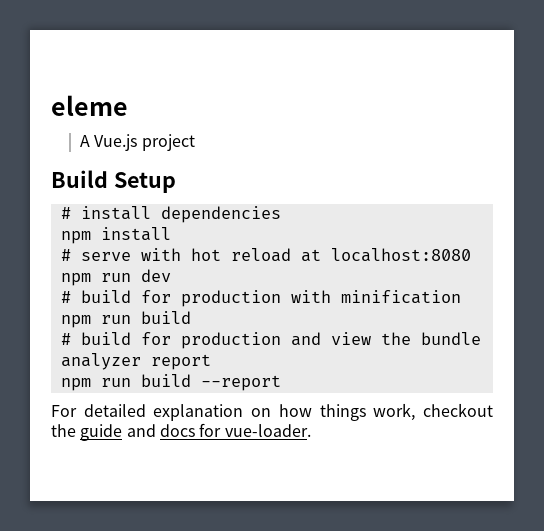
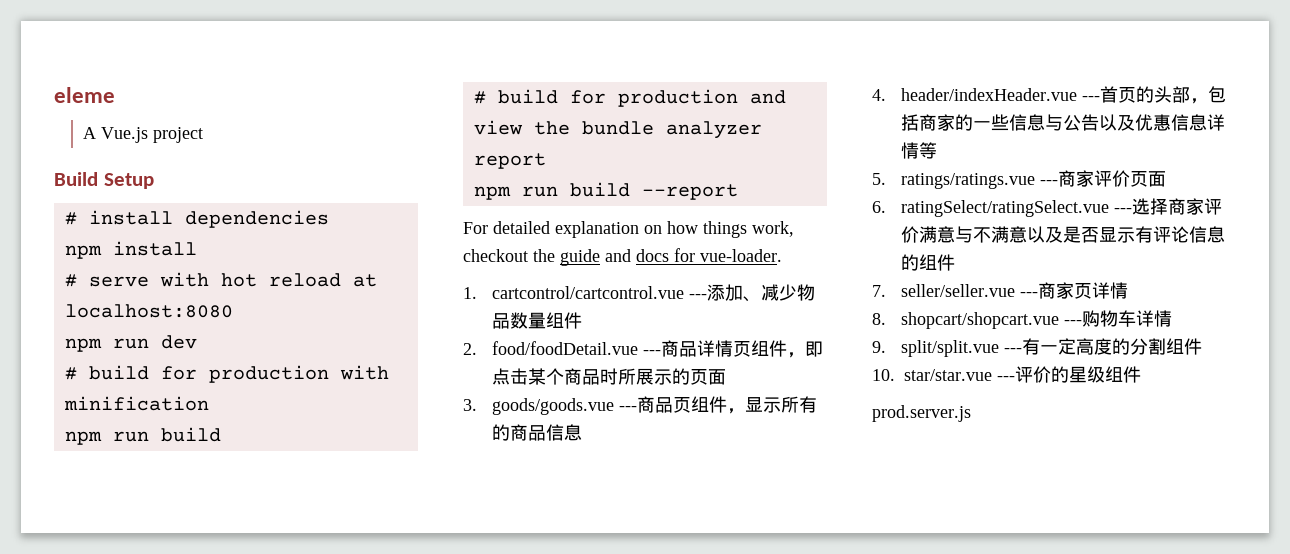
+ 1. cartcontrol/cartcontrol.vue ---添加、减少物品数量组件
+ 2. food/foodDetail.vue ---商品详情页组件，即点击某个商品时所展示的页面
+ 3. goods/goods.vue ---商品页组件，显示所有的商品信息
+ 4. header/indexHeader.vue ---首页的头部，包括商家的一些信息与公告以及优惠信息详情等
+ 5. ratings/ratings.vue ---商家评价页面
+ 6. ratingSelect/ratingSelect.vue ---选择商家评价满意与不满意以及是否显示有评论信息的组件
+ 7. seller/seller.vue ---商家页详情
+ 8. shopcart/shopcart.vue ---购物车详情
+ 9. split/split.vue ---有一定高度的分割组件
+ 10. star/star.vue ---评价的星级组件
+ prod.server.js

